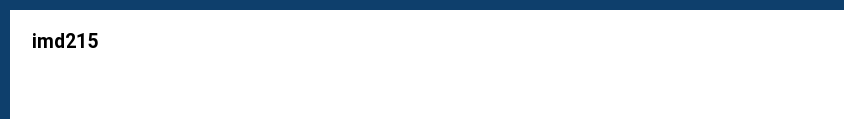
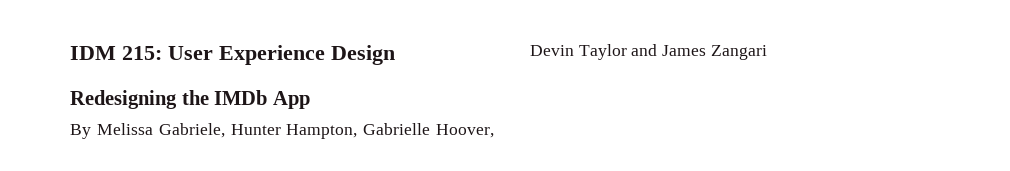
- imd215
+ IDM 215: User Experience Design
+ Redesigning the IMDb App
+ By Melissa Gabriele, Hunter Hampton, Gabrielle Hoover, Devin Taylor and James Zangari

